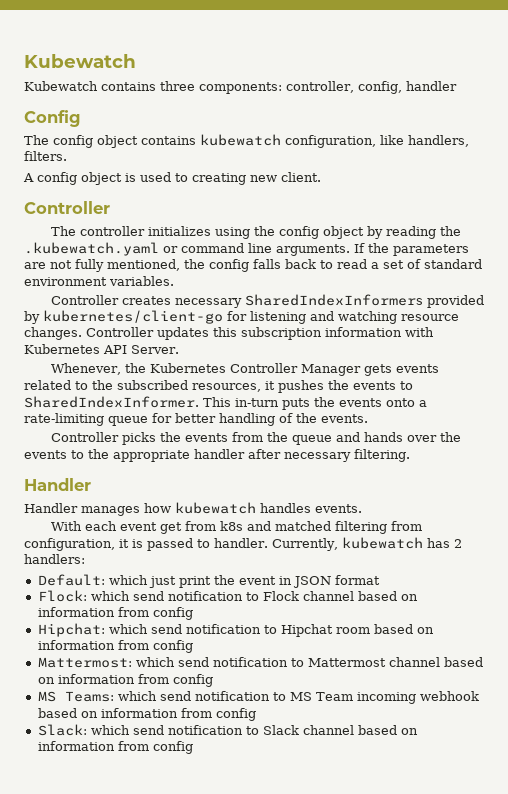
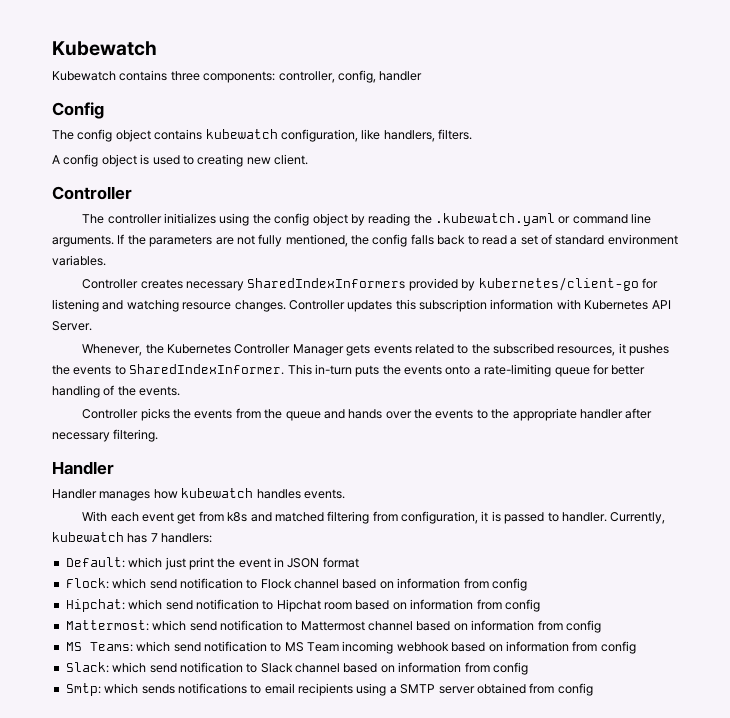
- Currently, kubewatch has 2 handlers:
+ Currently, kubewatch has 7 handlers:
+ Smtp: which sends notifications to email recipients using a SMTP server obtained from config

